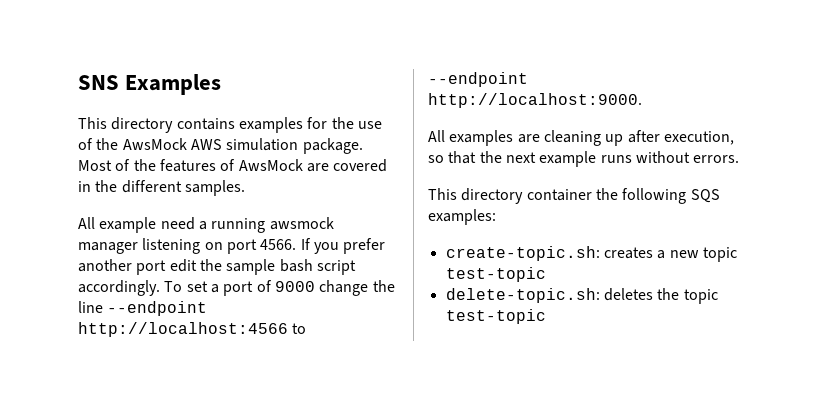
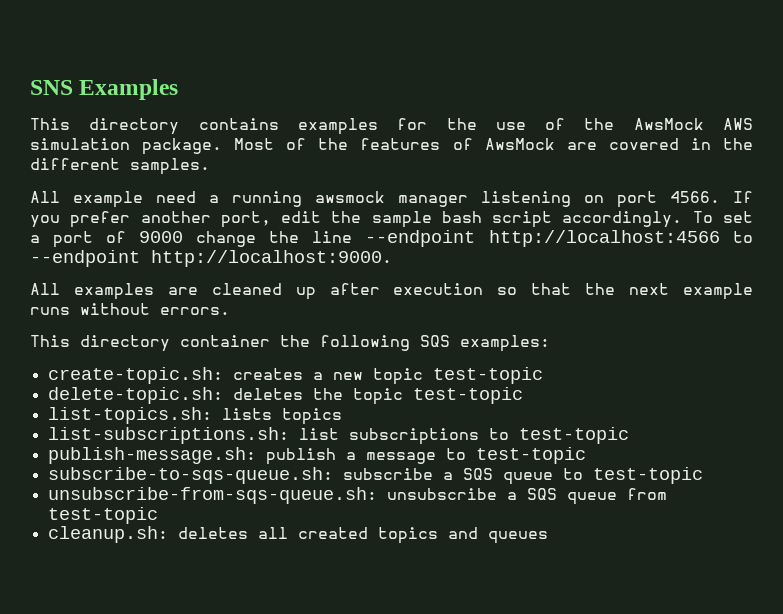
- If you prefer another port edit the sample bash script accordingly.
+ If you prefer another port, edit the sample bash script accordingly.
- All examples are cleaning up after execution, so that the next example runs without errors.
+ All examples are cleaned up after execution so that the next example runs without errors.
+ list-topics.sh: lists topics
+ list-subscriptions.sh: list subscriptions to test-topic
+ publish-message.sh: publish a message to test-topic
+ subscribe-to-sqs-queue.sh: subscribe a SQS queue to test-topic
+ unsubscribe-from-sqs-queue.sh: unsubscribe a SQS queue from test-topic
+ cleanup.sh: deletes all created topics and queues

